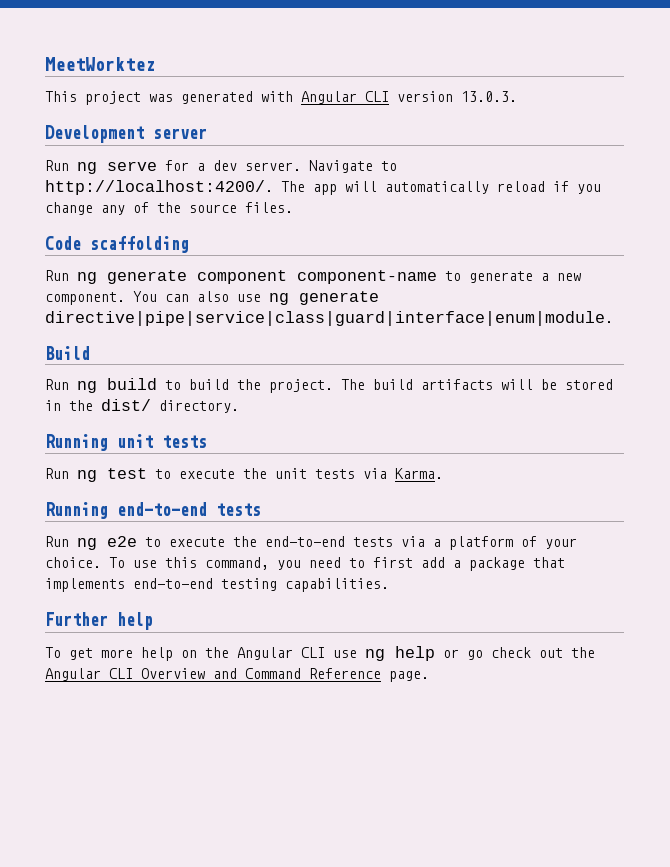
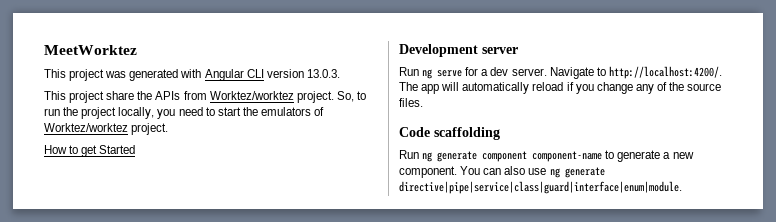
+ This project share the APIs from Worktez/worktez project. So, to run the project locally, you need to start the emulators of Worktez/worktez project.
+ How to get Started
- Build
- Run ng build to build the project. The build artifacts will be stored in the dist/ directory.
- Running unit tests
- Run ng test to execute the unit tests via Karma.
- Running end-to-end tests
- Run ng e2e to execute the end-to-end tests via a platform of your choice. To use this command, you need to first add a package that implements end-to-end testing capabilities.
- Further help
- To get more help on the Angular CLI use ng help or go check out the Angular CLI Overview and Command Reference page.

